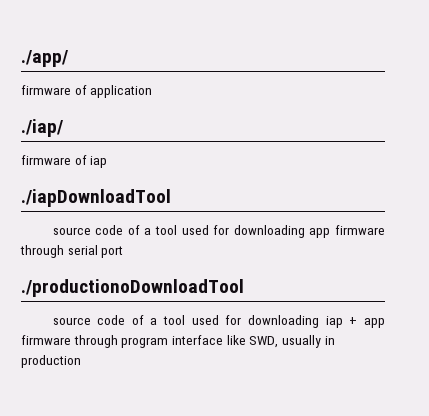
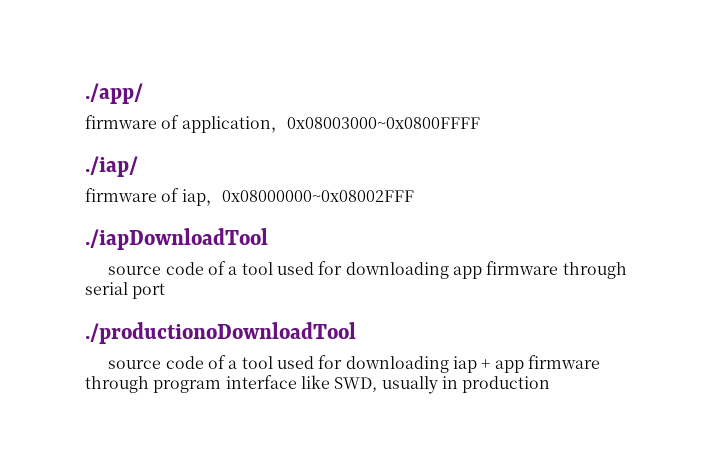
- firmware of application
+ firmware of application，0x08003000~0x0800FFFF
- firmware of iap
+ firmware of iap，0x08000000~0x08002FFF

